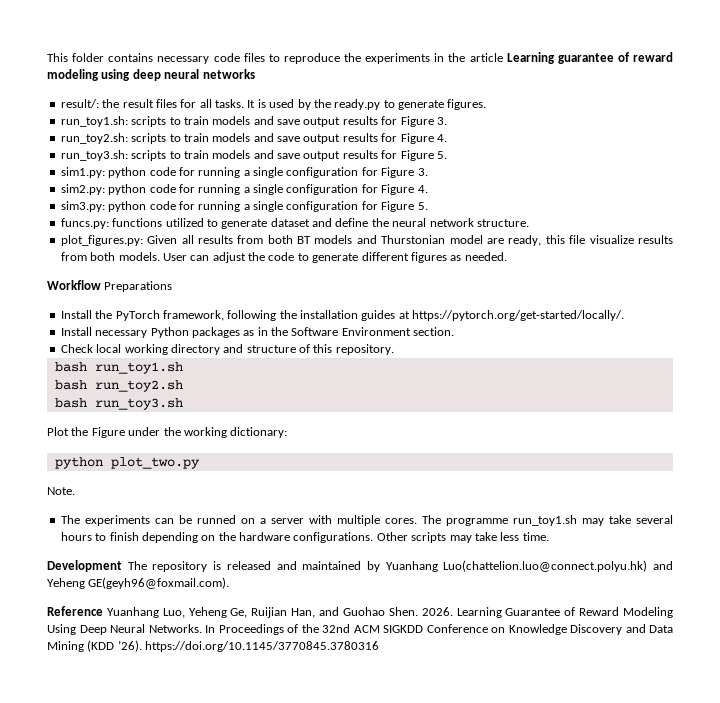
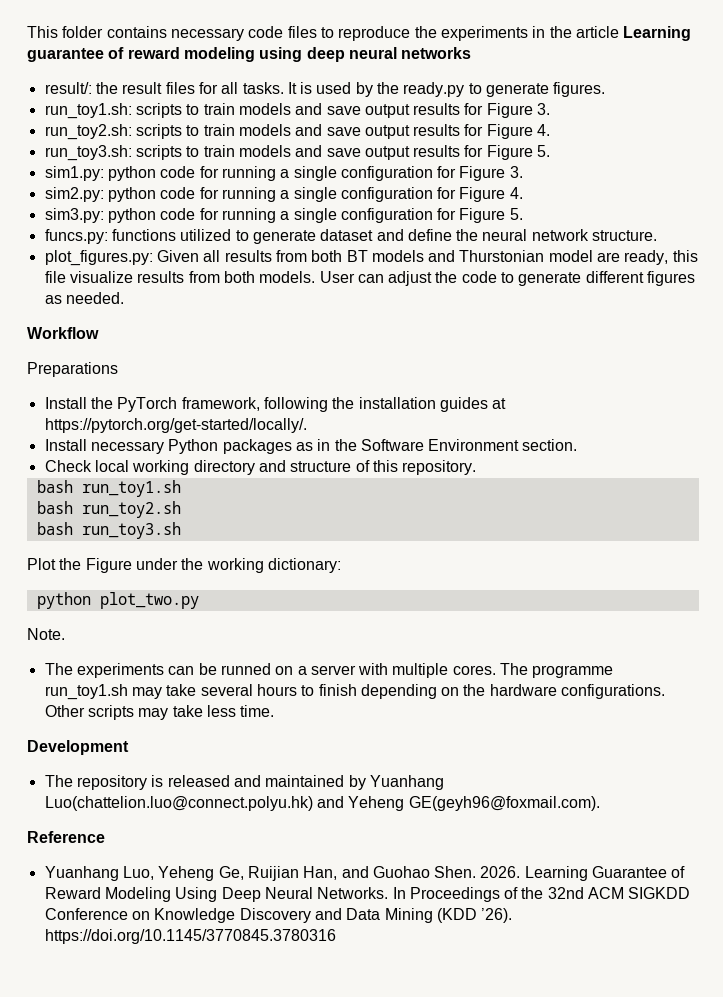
- Workflow Preparations
+ Workflow
+ Preparations
- Development The repository is released and maintained by Yuanhang Luo(chattelion.luo@connect.polyu.hk) and Yeheng GE(geyh96@foxmail.com).
+ Development
+ The repository is released and maintained by Yuanhang Luo(chattelion.luo@connect.polyu.hk) and Yeheng GE(geyh96@foxmail.com).
- Reference Yuanhang Luo, Yeheng Ge, Ruijian Han, and Guohao Shen.
+ Reference
+ Yuanhang Luo, Yeheng Ge, Ruijian Han, and Guohao Shen.

